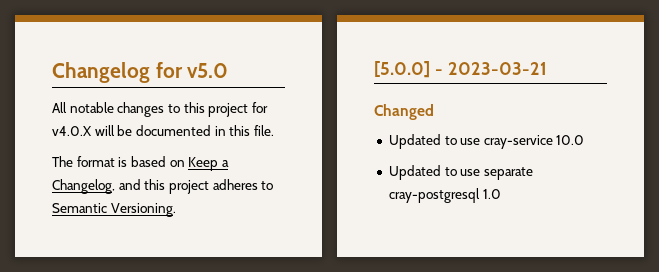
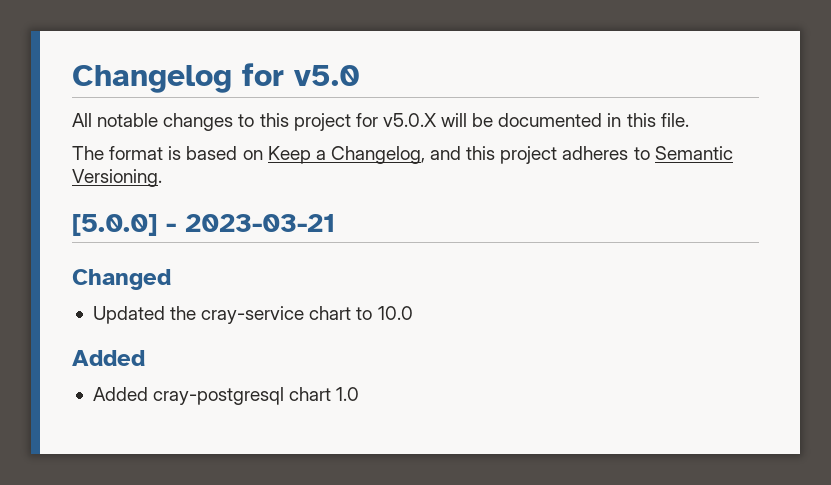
- All notable changes to this project for v4.0.X will be documented in this file.
+ All notable changes to this project for v5.0.X will be documented in this file.
- Updated to use cray-service 10.0
- Updated to use separate cray-postgresql 1.0
+ Updated the cray-service chart to 10.0
+ Added
+ Added cray-postgresql chart 1.0

